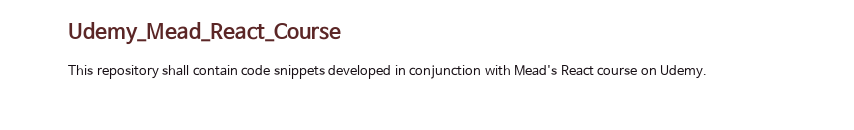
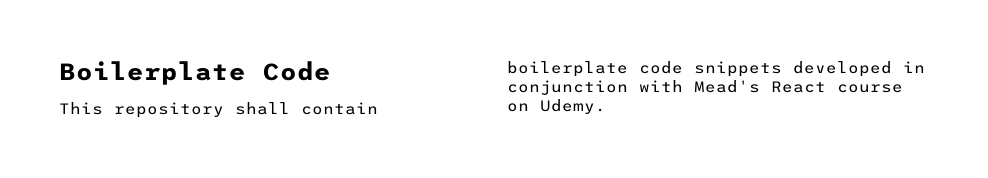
- Udemy_Mead_React_Course
+ Boilerplate Code
- This repository shall contain code snippets developed in conjunction with Mead's React course on Udemy.
+ This repository shall contain boilerplate code snippets developed in conjunction with Mead's React course on Udemy.

